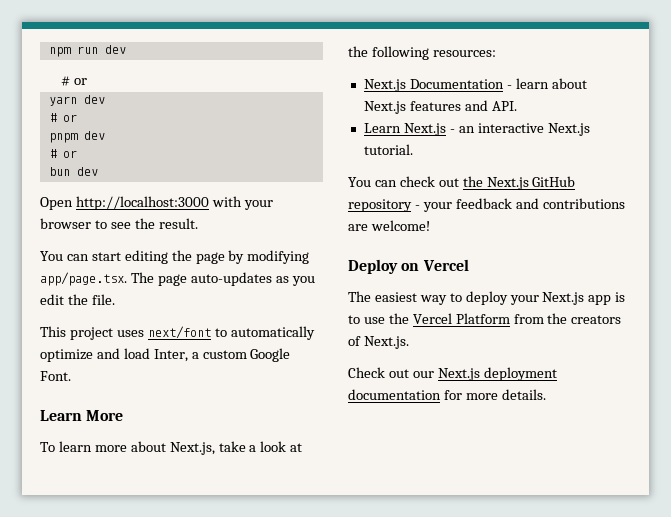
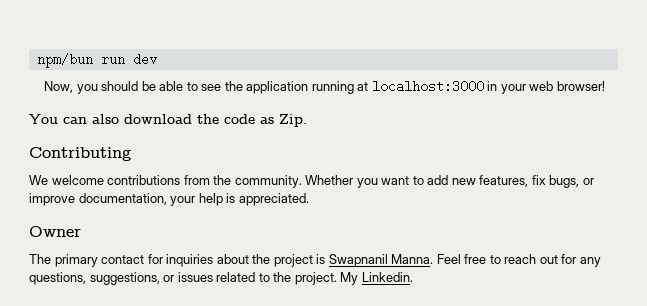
- npm run dev
- # or
- yarn dev
- # or
- pnpm dev
- # or
- bun dev
- Open http://localhost:3000 with your browser to see the result.
- You can start editing the page by modifying app/page.tsx. The page auto-updates as you edit the file.
- This project uses next/font to automatically optimize and load Inter, a custom Google Font.
- Learn More
- To learn more about Next.js, take a look at the following resources:
- Next.js Documentation - learn about Next.js features and API.
- Learn Next.js - an interactive Next.js tutorial.
- You can check out the Next.js GitHub repository - your feedback and contributions are welcome!
- Deploy on Vercel
- The easiest way to deploy your Next.js app is to use the Vercel Platform from the creators of Next.js.
- Check out our Next.js deployment documentation for more details.
+ npm/bun run dev
+ Now, you should be able to see the application running at localhost:3000 in your web browser!
+ You can also download the code as Zip.
+ Contributing
+ We welcome contributions from the community. Whether you want to add new features, fix bugs, or improve documentation, your help is appreciated.
+ Owner
+ The primary contact for inquiries about the project is Swapnanil Manna. Feel free to reach out for any questions, suggestions, or issues related to the project. My Linkedin.

